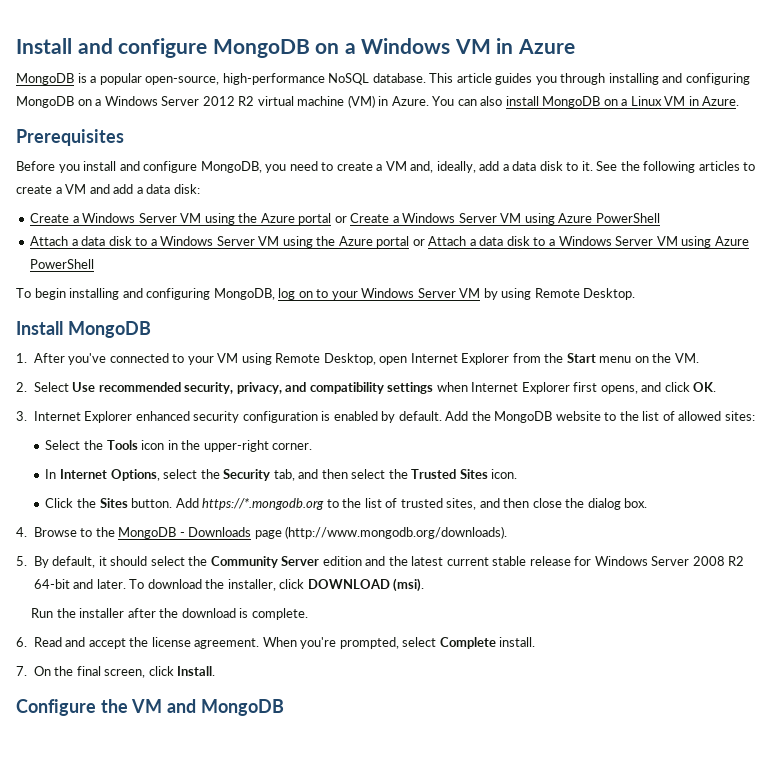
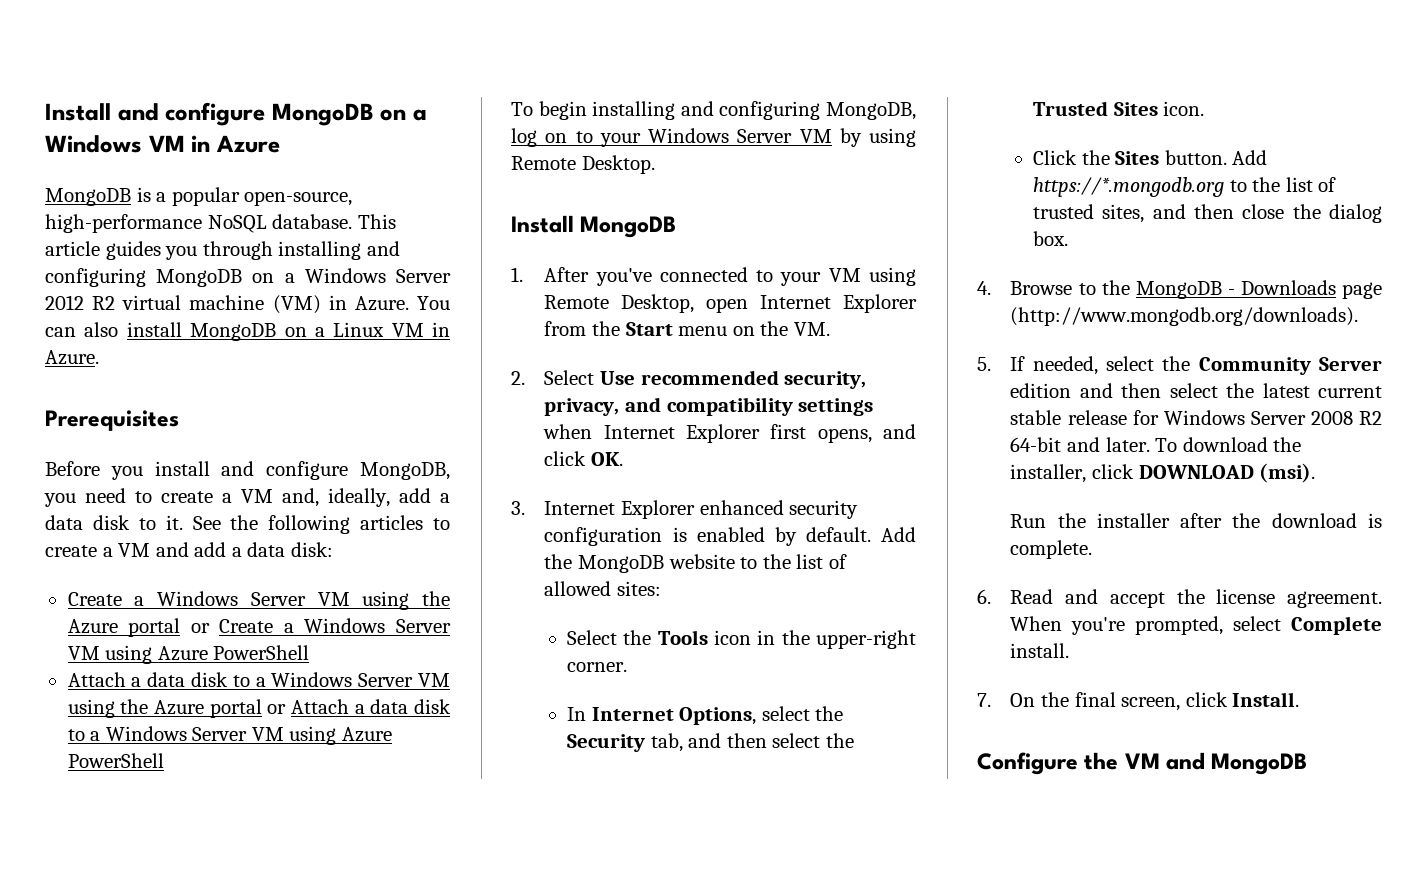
- 5. By default, it should select the Community Server edition and the latest current stable release for Windows Server 2008 R2 64-bit and later.
+ 5. If needed, select the Community Server edition and then select the latest current stable release for Windows Server 2008 R2 64-bit and later.

